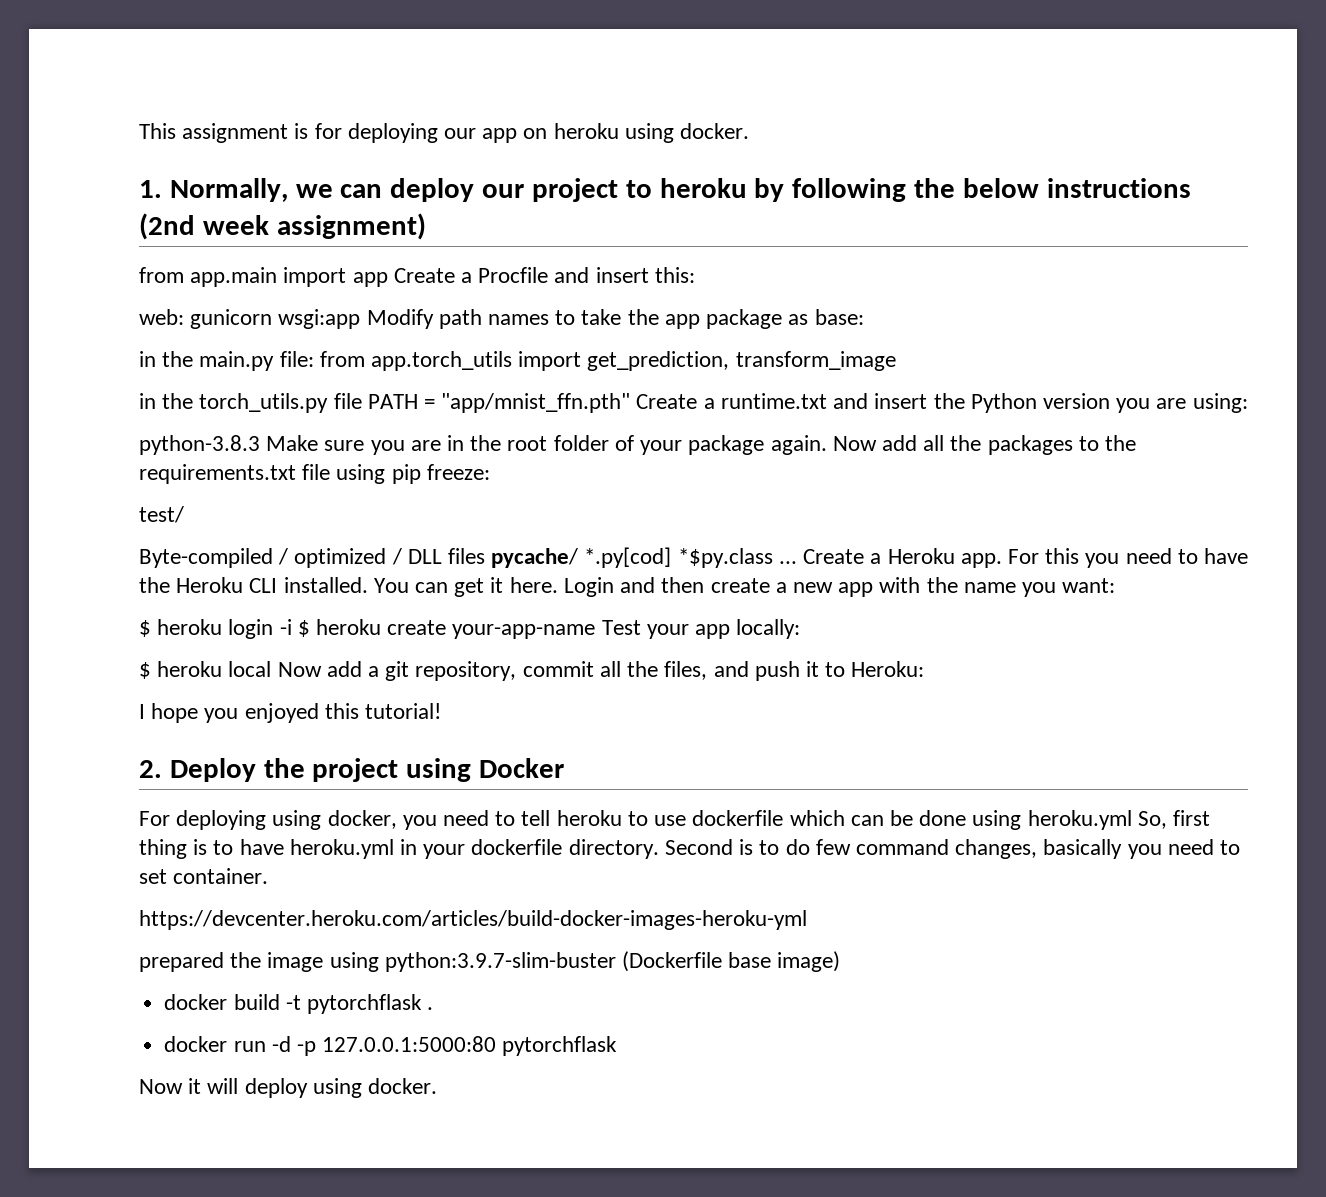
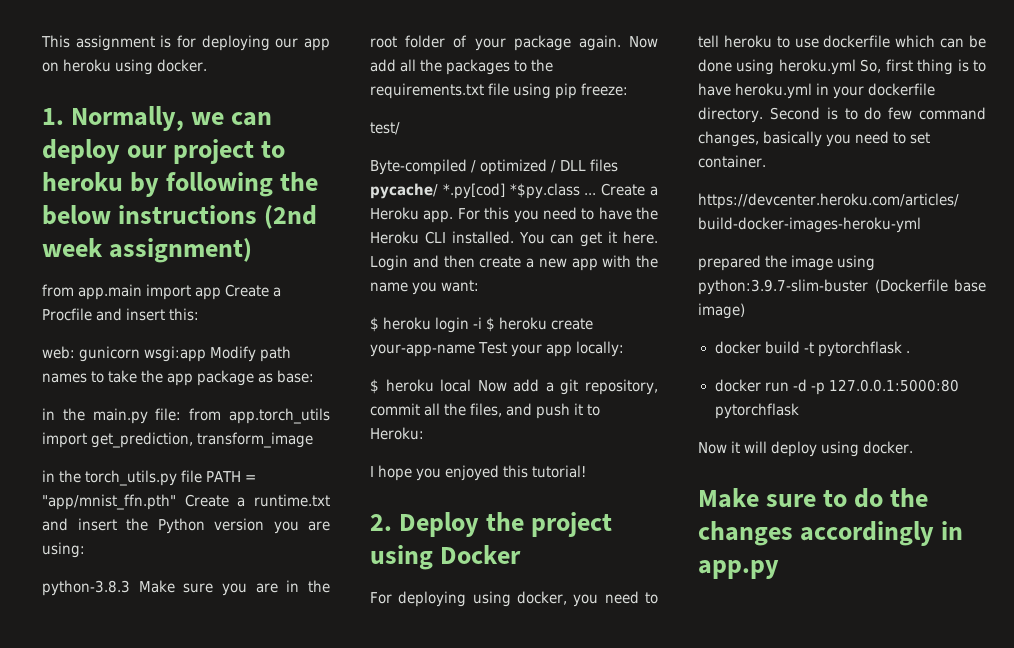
+ Make sure to do the changes accordingly in app.py

